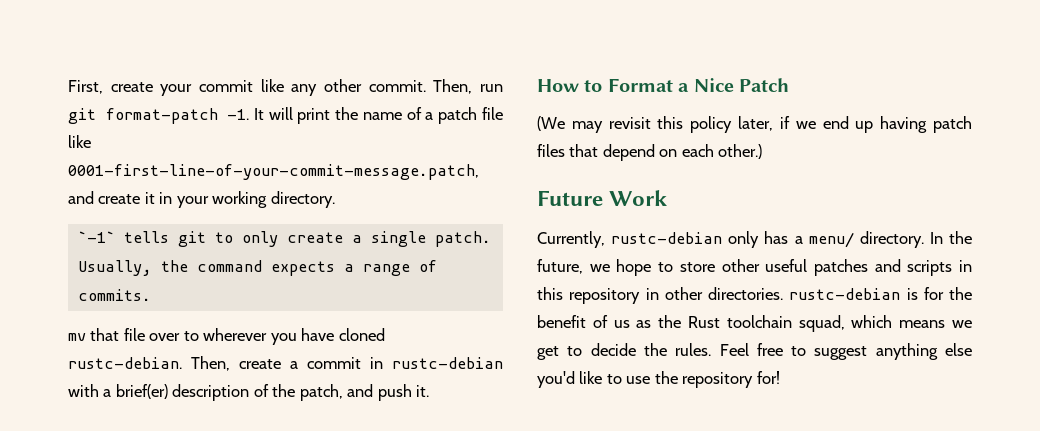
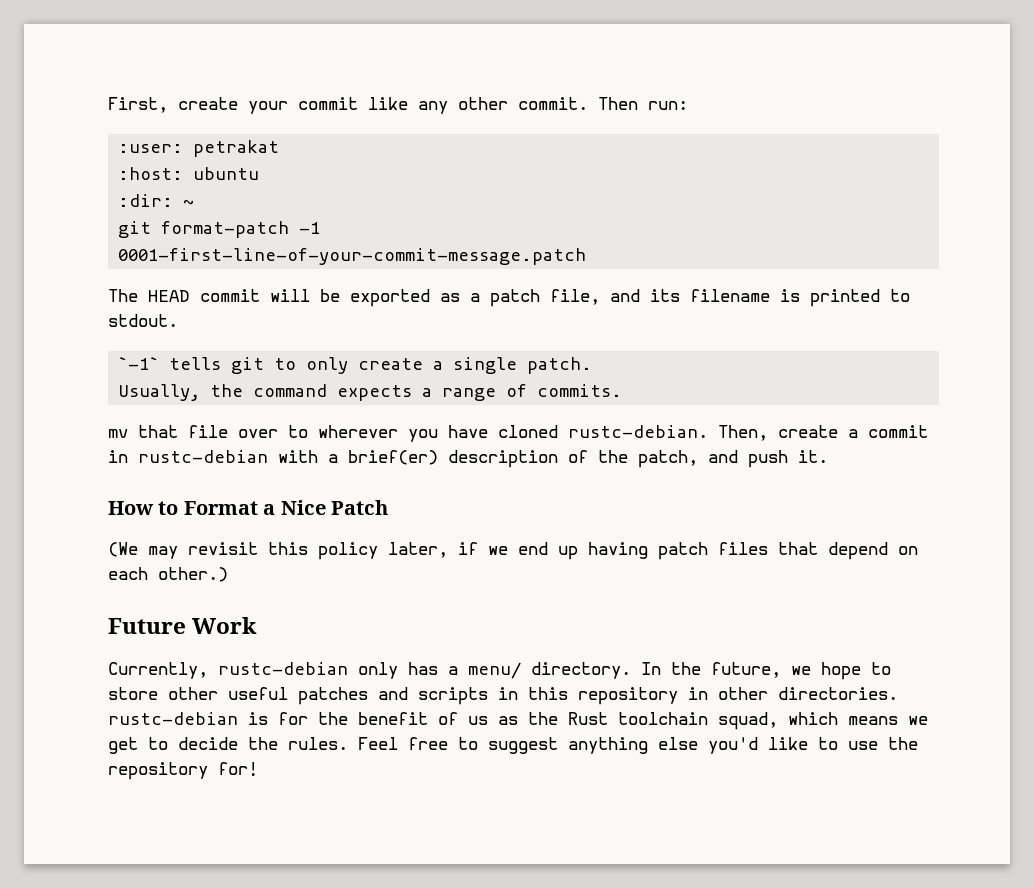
- Then, run git format-patch -1. It will print the name of a patch file like 0001-first-line-of-your-commit-message.patch, and create it in your working directory.
+ Then run:
+ :user: petrakat
+ :host: ubuntu
+ :dir: ~
+ git format-patch -1
+ 0001-first-line-of-your-commit-message.patch
+ The HEAD commit will be exported as a patch file, and its filename is printed to stdout.

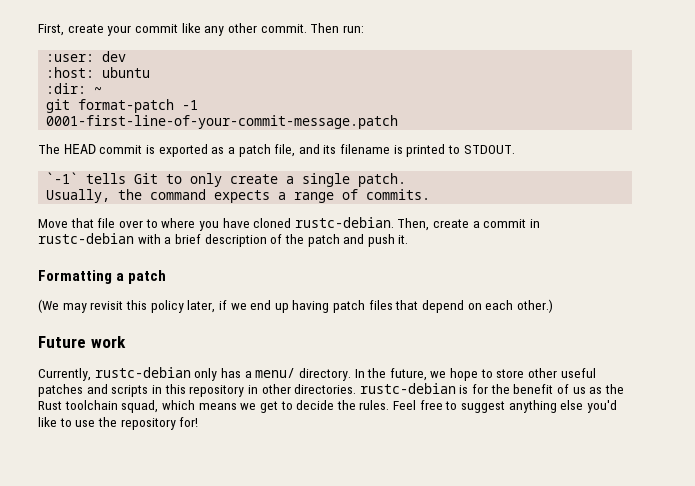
- :user: petrakat
+ :user: dev
- The HEAD commit will be exported as a patch file, and its filename is printed to stdout.
+ The HEAD commit is exported as a patch file, and its filename is printed to STDOUT.
- `-1` tells git to only create a single patch.
+ `-1` tells Git to only create a single patch.
- mv that file over to wherever you have cloned rustc-debian.
+ Move that file over to where you have cloned rustc-debian.
- Then, create a commit in rustc-debian with a brief(er) description of the patch, and push it.
+ Then, create a commit in rustc-debian with a brief description of the patch and push it.
- How to Format a Nice Patch
+ Formatting a patch
- Future Work
+ Future work

